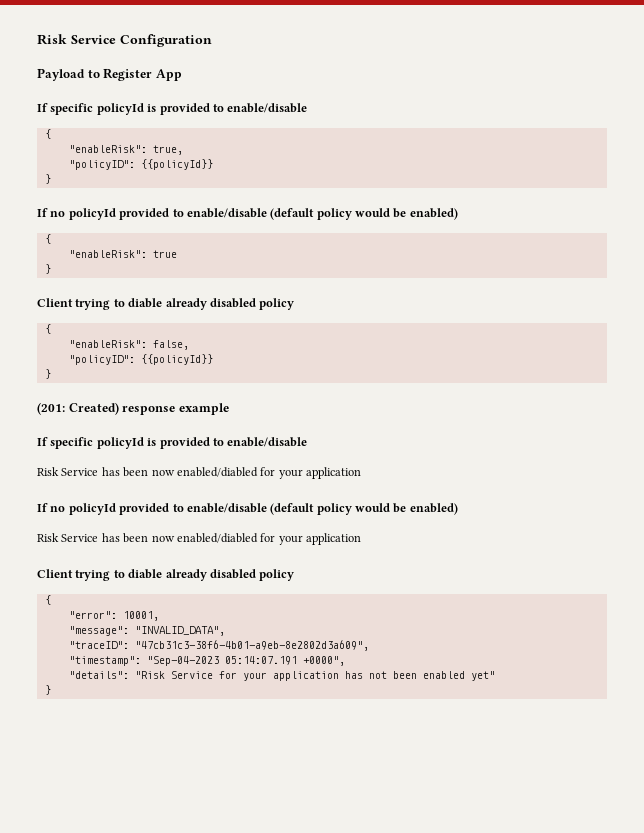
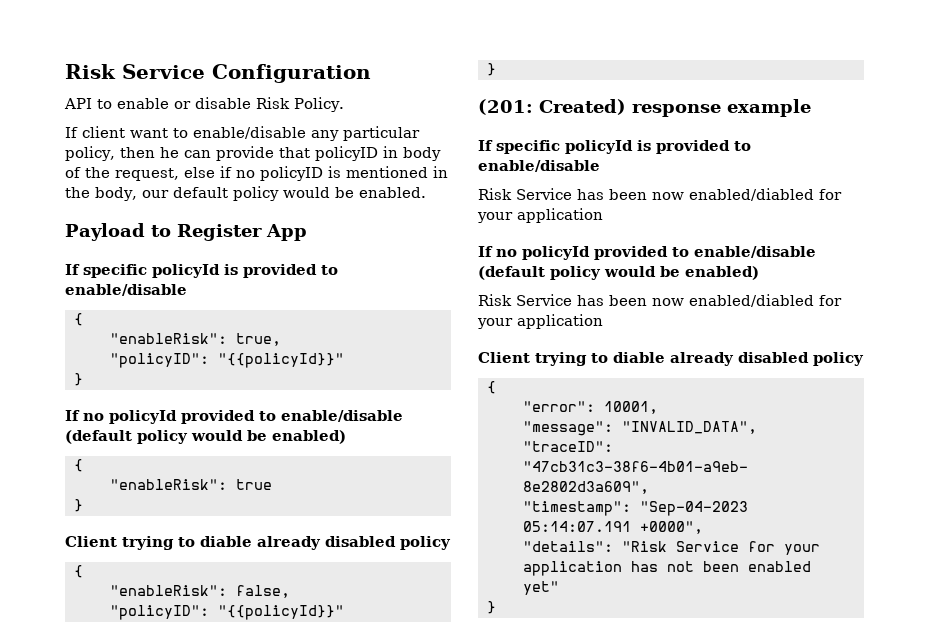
+ API to enable or disable Risk Policy.
+ If client want to enable/disable any particular policy, then he can provide that policyID in body of the request, else if no policyID is mentioned in the body, our default policy would be enabled.
  "enableRisk": true,
- "policyID": {{policyId}}
+ "policyID": "{{policyId}}"
  "enableRisk": false,
- "policyID": {{policyId}}
+ "policyID": "{{policyId}}"

